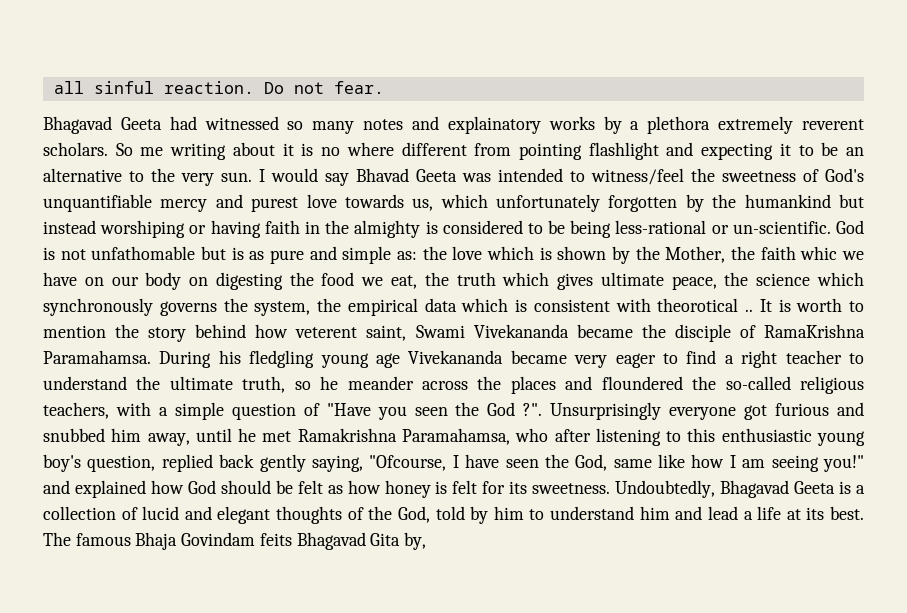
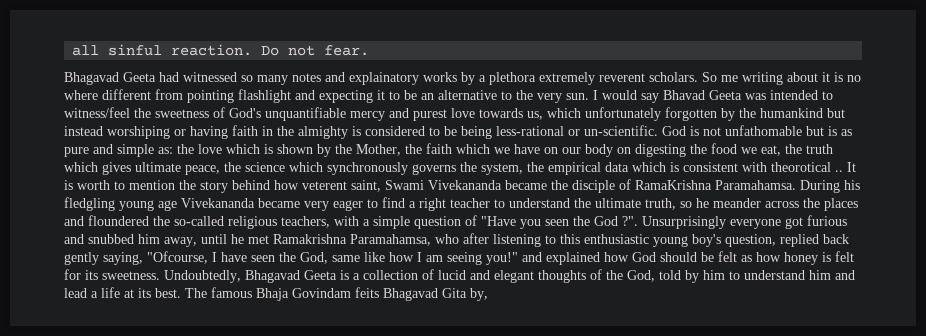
- God is not unfathomable but is as pure and simple as: the love which is shown by the Mother, the faith whic we have on our body on digesting the food we eat, the truth which gives ultimate peace, the science which synchronously governs the system, the empirical data which is consistent with theorotical ..
+ God is not unfathomable but is as pure and simple as: the love which is shown by the Mother, the faith which we have on our body on digesting the food we eat, the truth which gives ultimate peace, the science which synchronously governs the system, the empirical data which is consistent with theorotical ..

